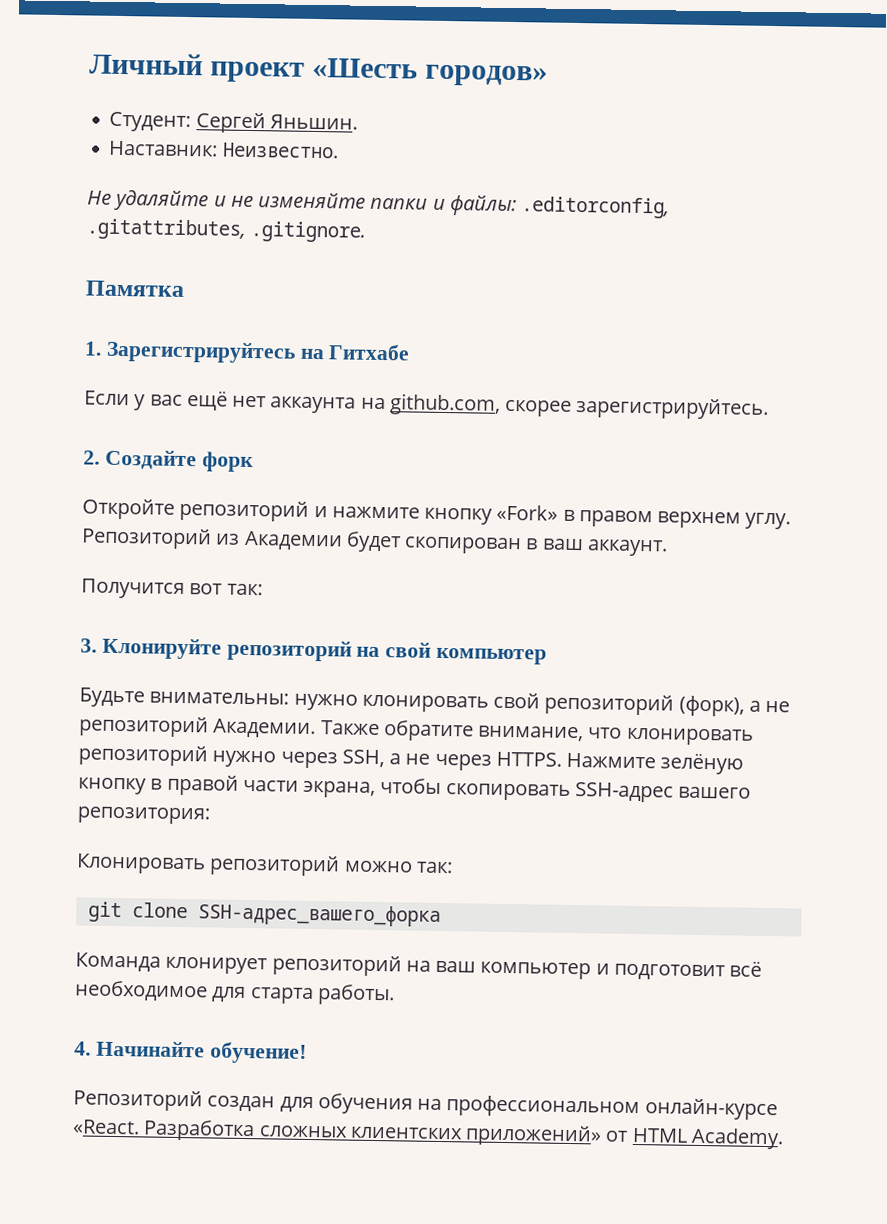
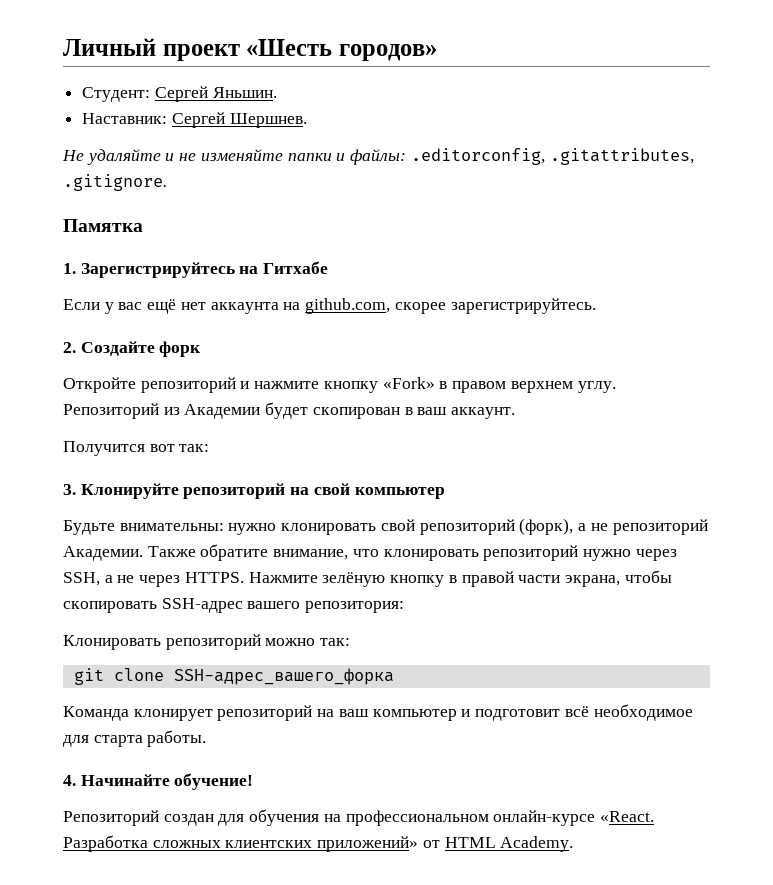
- Наставник: Неизвестно.
+ Наставник: Сергей Шершнев.

